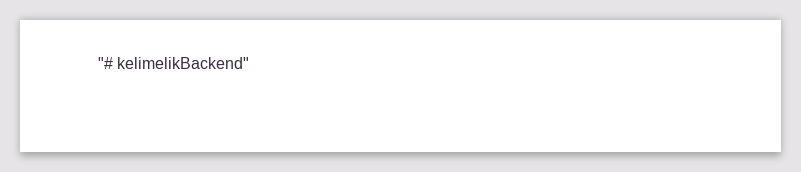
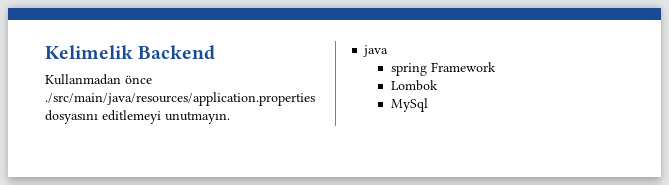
- "# kelimelikBackend"
+ Kelimelik Backend
+ Kullanmadan önce ./src/main/java/resources/application.properties dosyasını editlemeyi unutmayın.
+ java
+ spring Framework
+ Lombok
+ MySql

